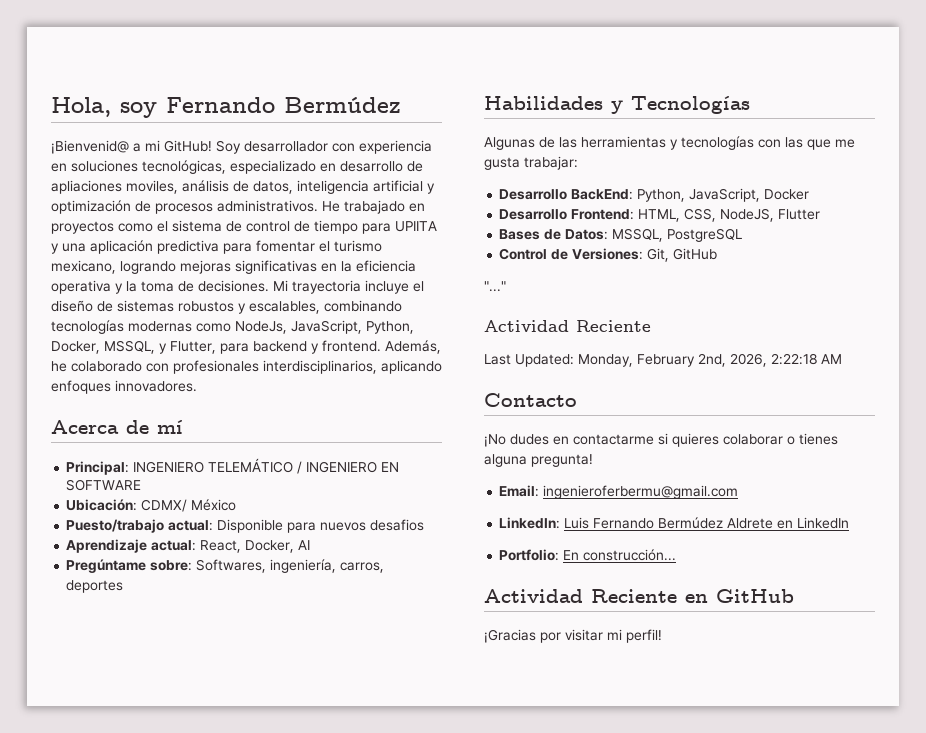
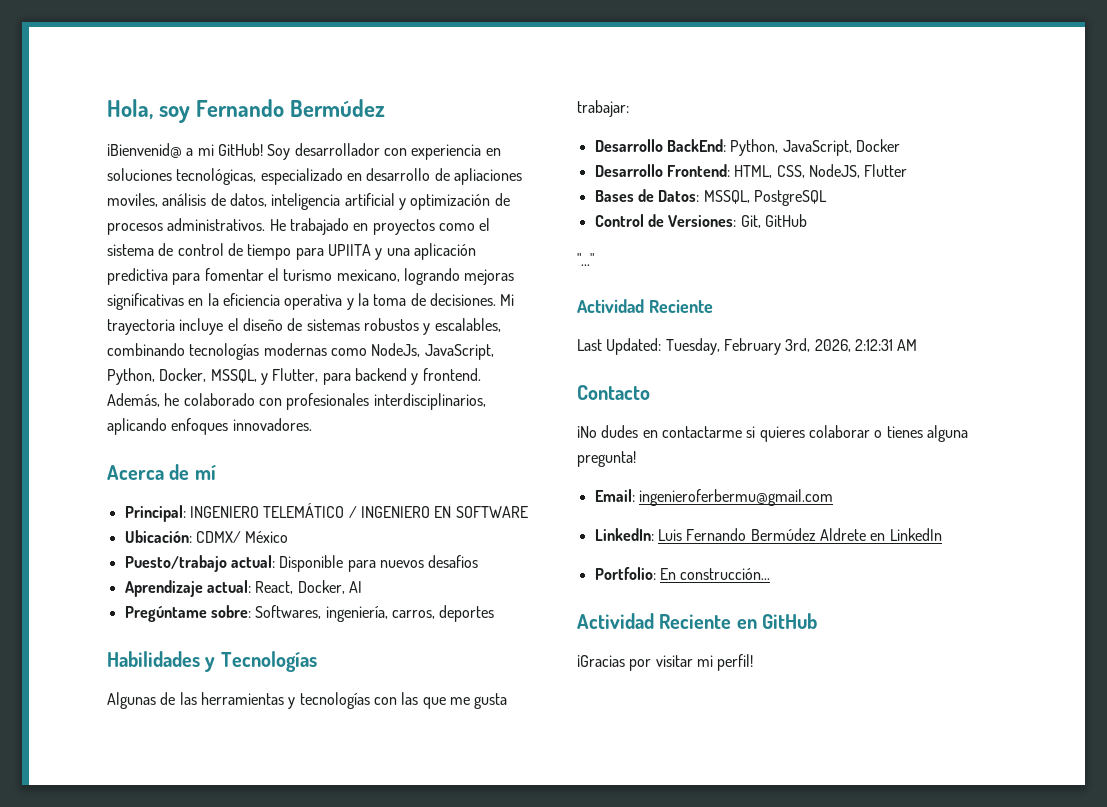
- Last Updated: Monday, February 2nd, 2026, 2:22:18 AM
+ Last Updated: Tuesday, February 3rd, 2026, 2:12:31 AM

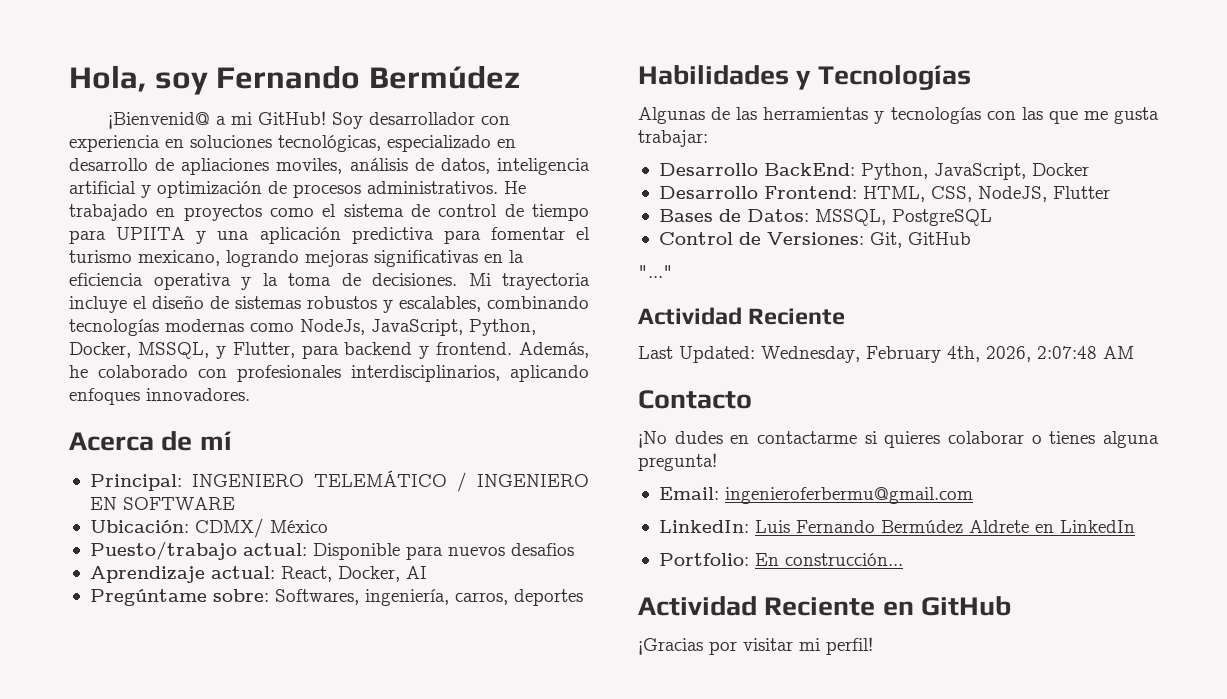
- Last Updated: Tuesday, February 3rd, 2026, 2:12:31 AM
+ Last Updated: Wednesday, February 4th, 2026, 2:07:48 AM

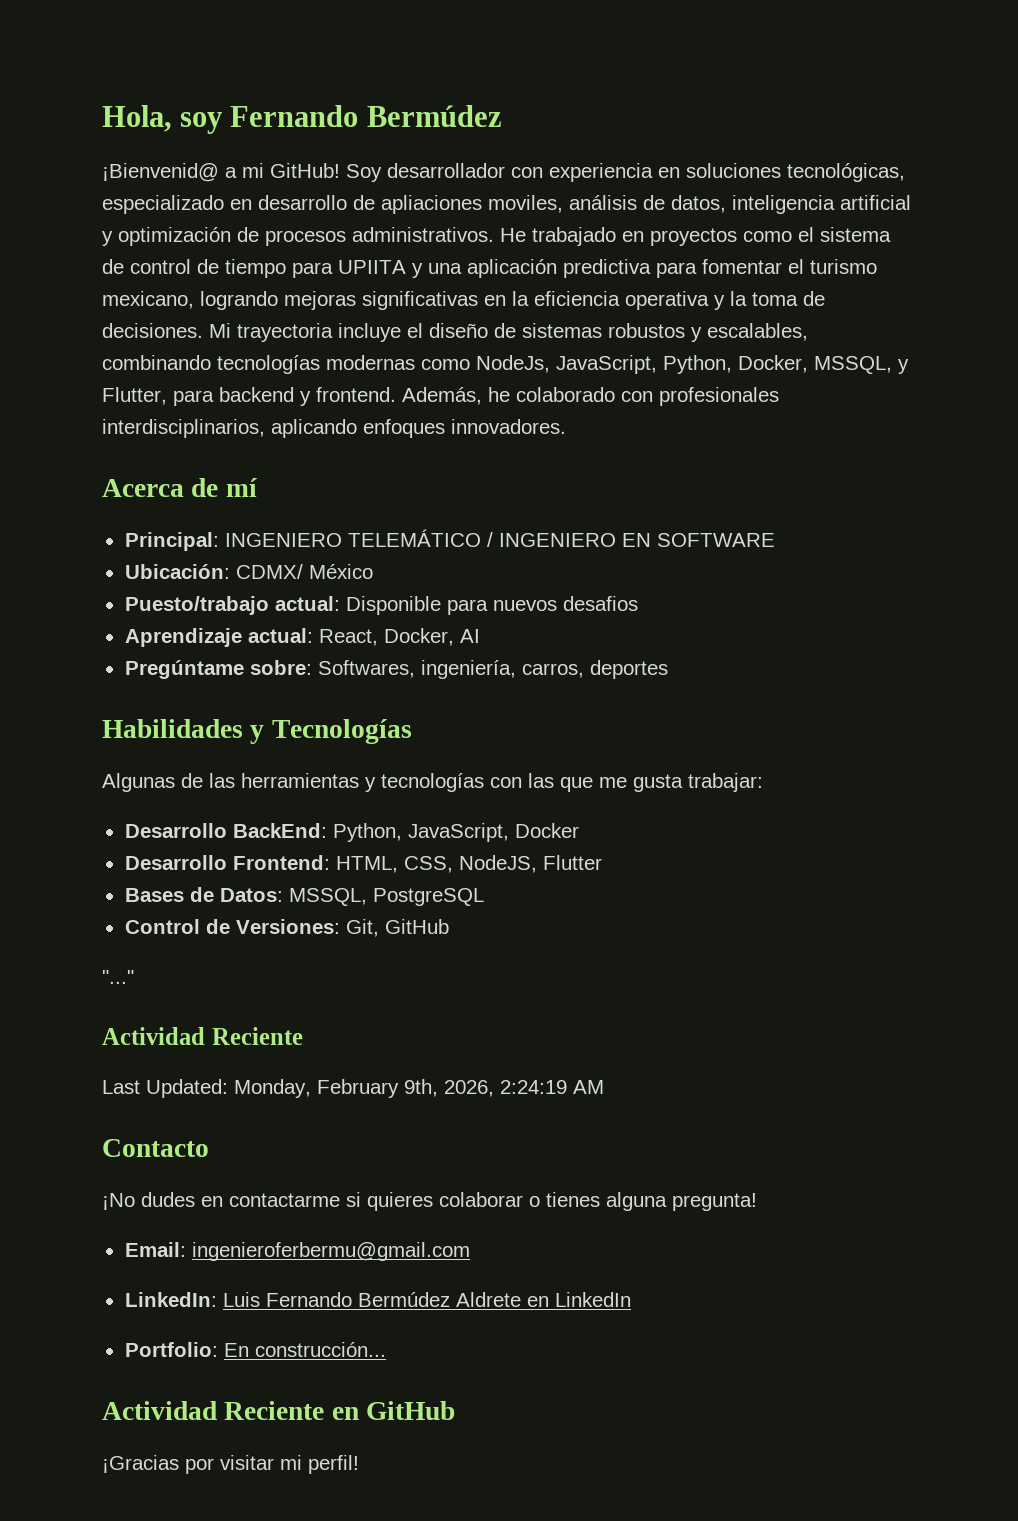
- Last Updated: Wednesday, February 4th, 2026, 2:07:48 AM
+ Last Updated: Monday, February 9th, 2026, 2:24:19 AM

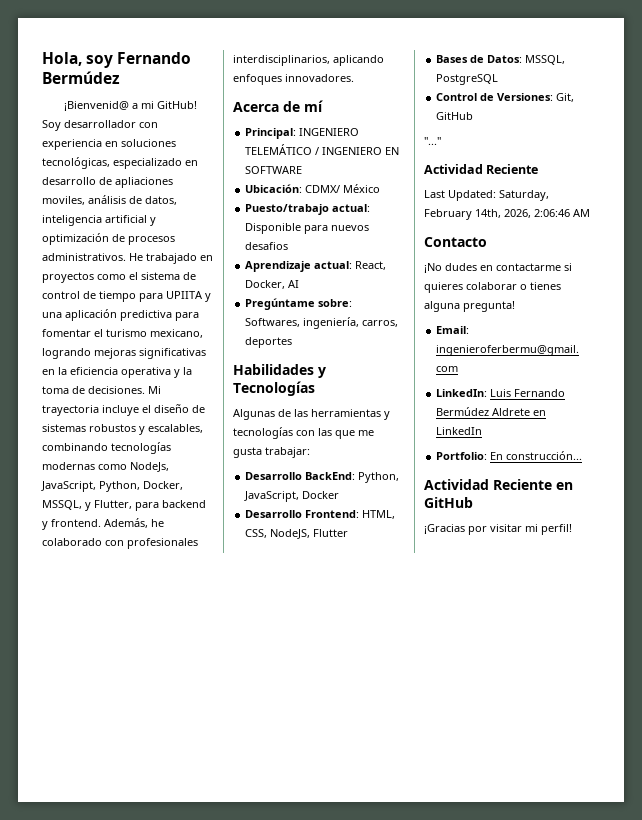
- Last Updated: Monday, February 9th, 2026, 2:24:19 AM
+ Last Updated: Saturday, February 14th, 2026, 2:06:46 AM

